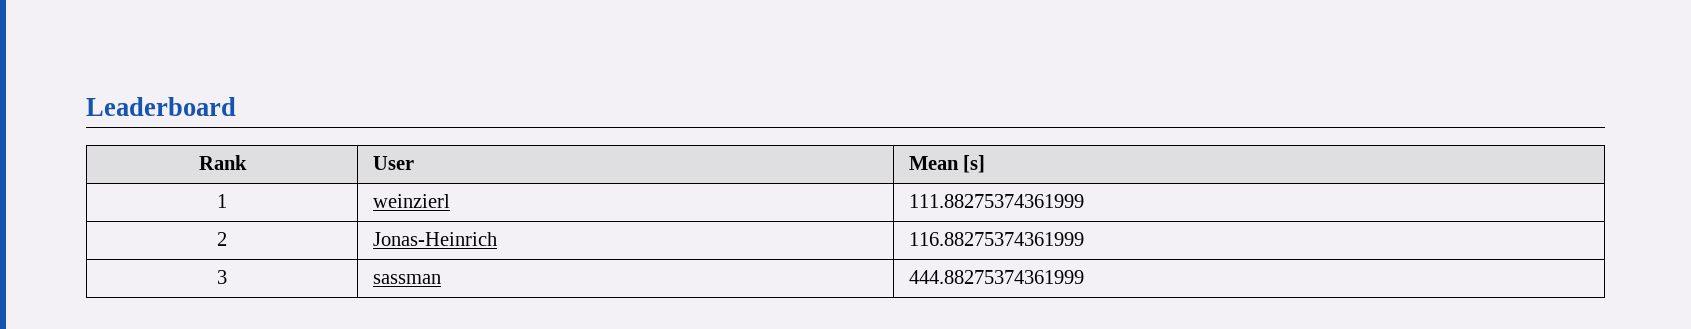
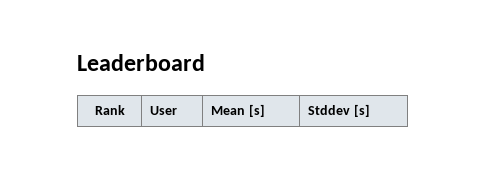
- Rank | User | Mean [s]
- 1 | weinzierl | 111.88275374361999
- 2 | Jonas-Heinrich | 116.88275374361999
- 3 | sassman | 444.88275374361999
+ Rank | User | Mean [s] | Stddev [s]

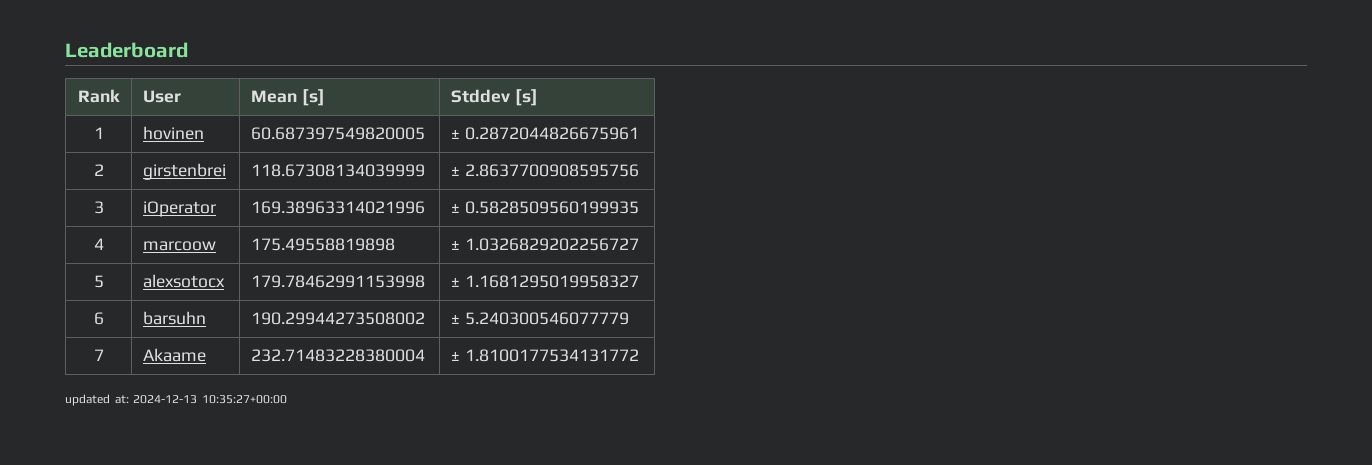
+ 1 | hovinen | 60.687397549820005 | ± 0.2872044826675961
+ 2 | girstenbrei | 118.67308134039999 | ± 2.8637700908595756
+ 3 | iOperator | 169.38963314021996 | ± 0.5828509560199935
+ 4 | marcoow | 175.49558819898 | ± 1.0326829202256727
+ 5 | alexsotocx | 179.78462991153998 | ± 1.1681295019958327
+ 6 | barsuhn | 190.29944273508002 | ± 5.240300546077779
+ 7 | Akaame | 232.71483228380004 | ± 1.8100177534131772
+ updated at: 2024-12-13 10:35:27+00:00

